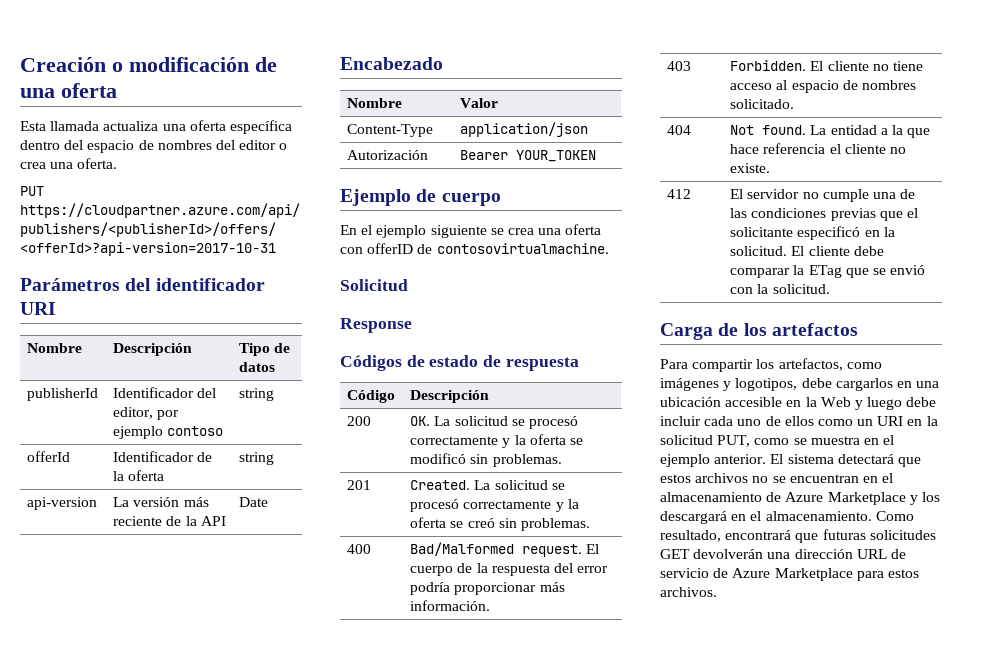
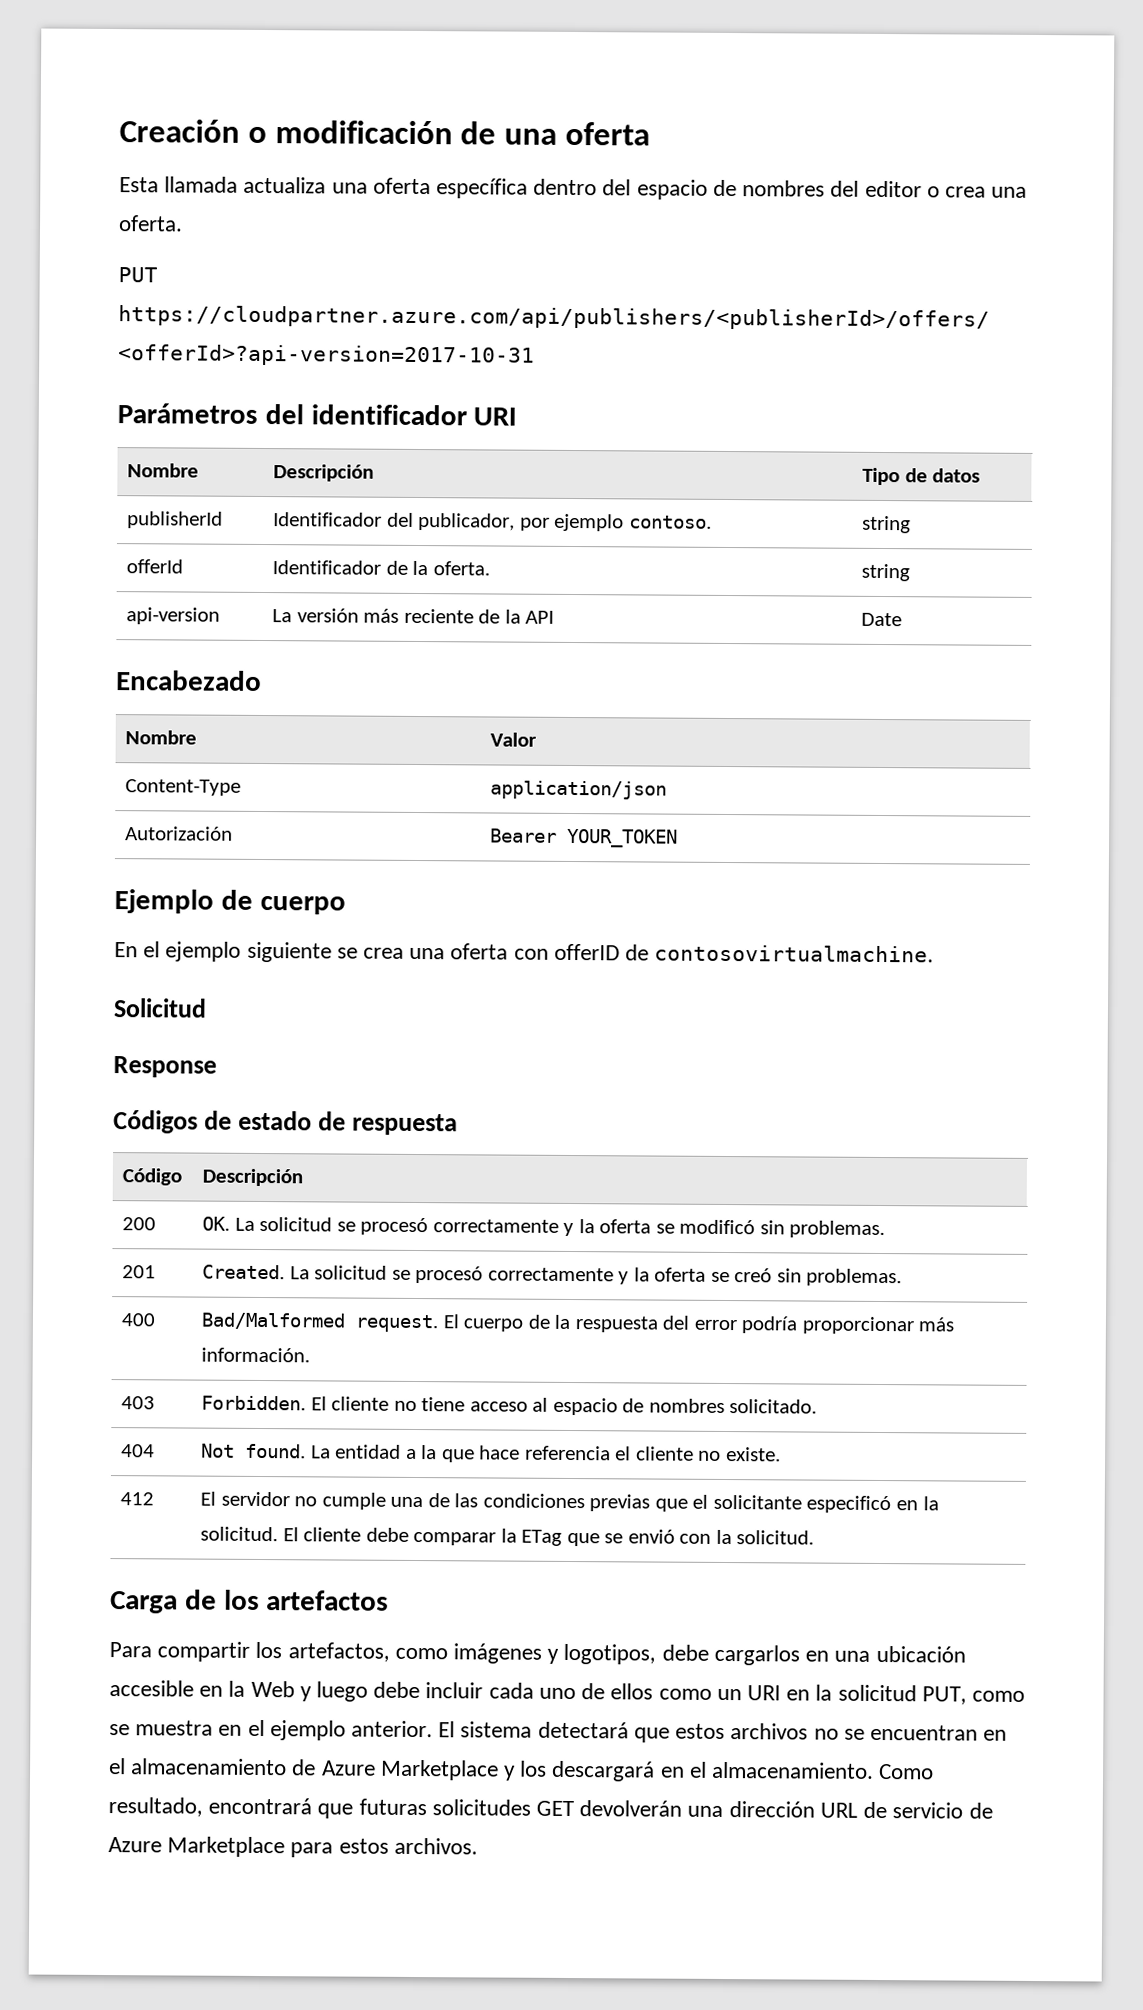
- publisherId | Identificador del editor, por ejemplo contoso | string
+ publisherId | Identificador del publicador, por ejemplo contoso. | string
- offerId | Identificador de la oferta | string
+ offerId | Identificador de la oferta. | string

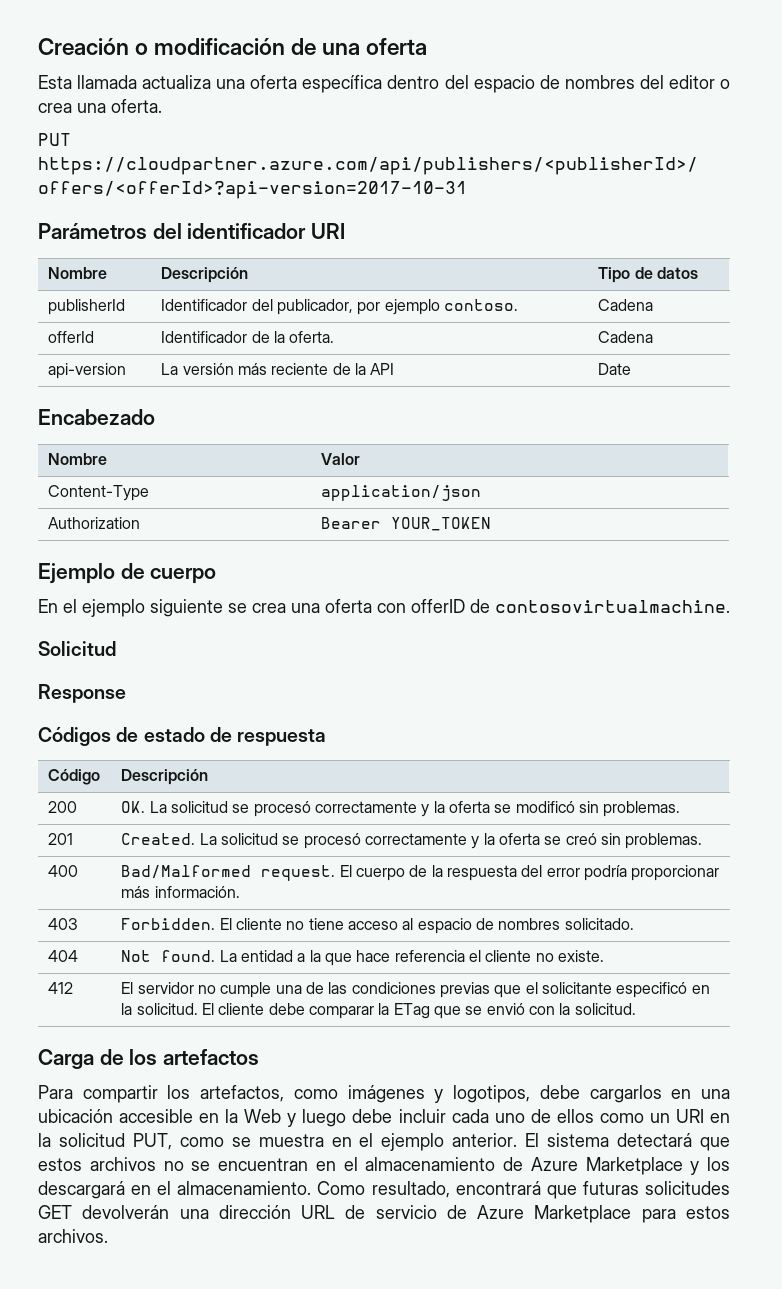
- publisherId | Identificador del publicador, por ejemplo contoso. | string
+ publisherId | Identificador del publicador, por ejemplo contoso. | Cadena
- offerId | Identificador de la oferta. | string
+ offerId | Identificador de la oferta. | Cadena
- Autorización | Bearer YOUR_TOKEN
+ Authorization | Bearer YOUR_TOKEN

